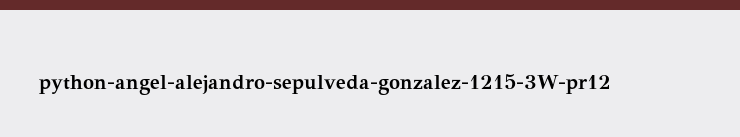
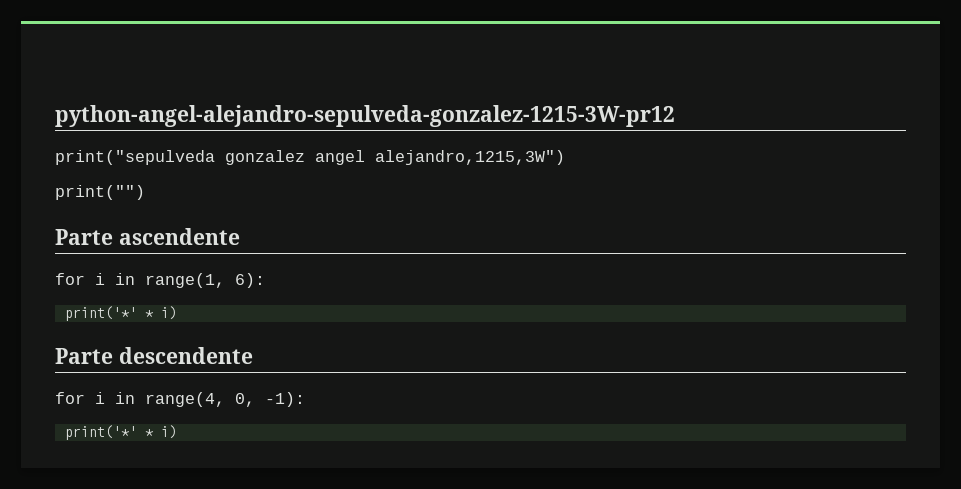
+ print("sepulveda gonzalez angel alejandro,1215,3W")
+ print("")
+ Parte ascendente
+ for i in range(1, 6):
+ print('*' * i)
+ Parte descendente
+ for i in range(4, 0, -1):
+ print('*' * i)

